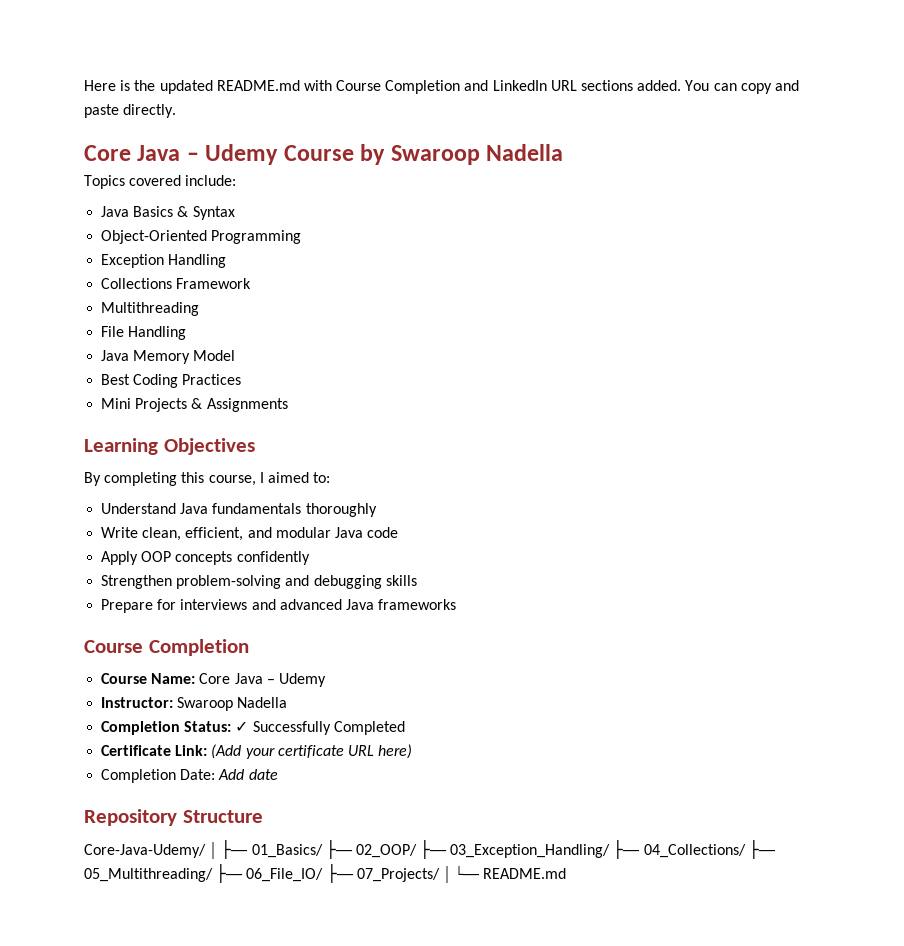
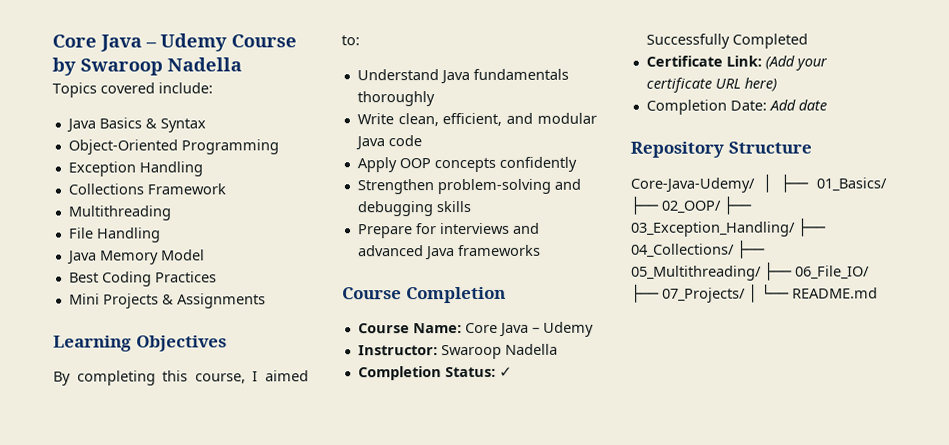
- Here is the updated README.md with Course Completion and LinkedIn URL sections added. You can copy and paste directly.

